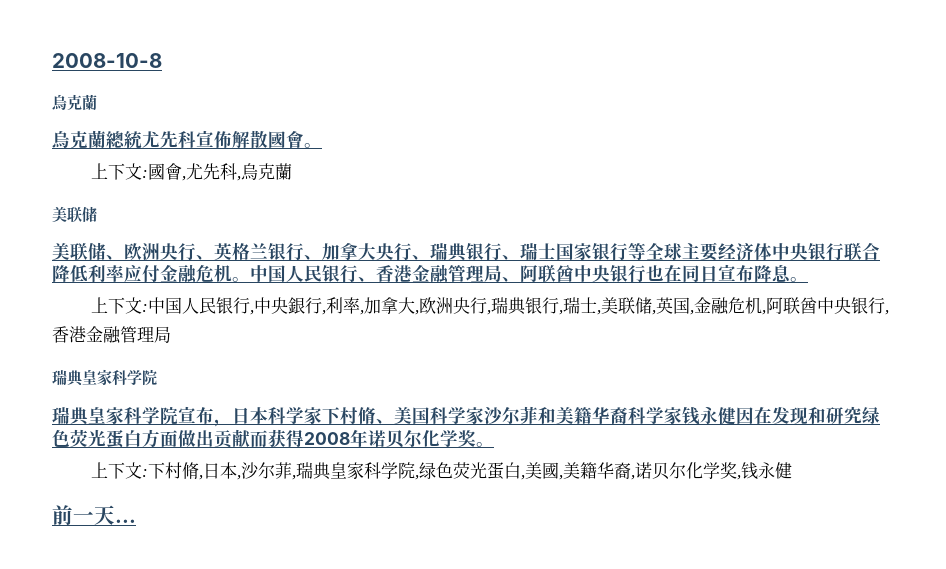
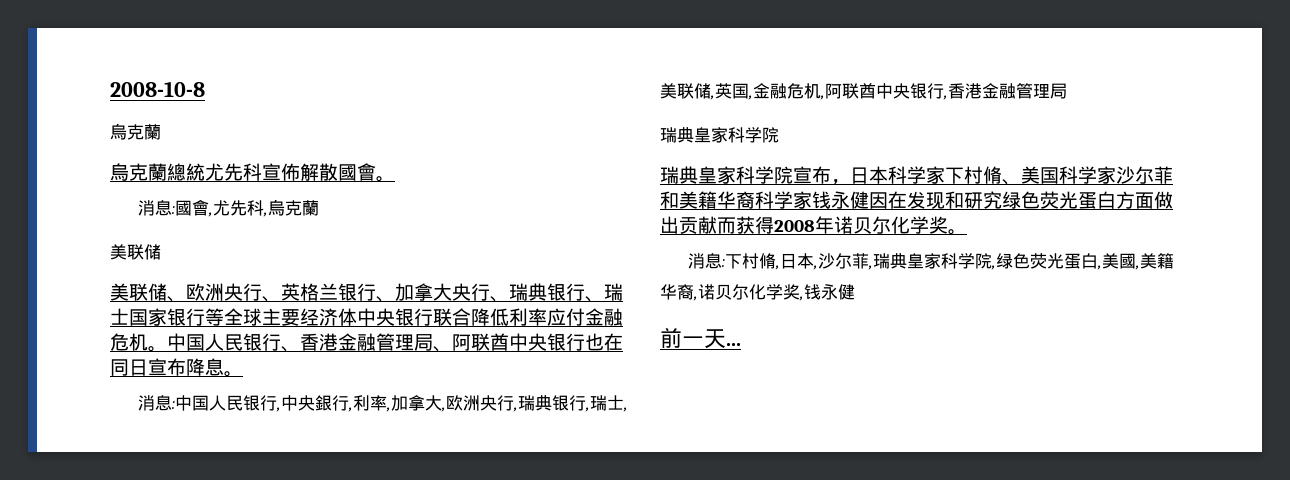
- 上下文:國會,尤先科,烏克蘭
+ 消息:國會,尤先科,烏克蘭
- 上下文:中国人民银行,中央銀行,利率,加拿大,欧洲央行,瑞典银行,瑞士,美联储,英国,金融危机,阿联酋中央银行,香港金融管理局
+ 消息:中国人民银行,中央銀行,利率,加拿大,欧洲央行,瑞典银行,瑞士,美联储,英国,金融危机,阿联酋中央银行,香港金融管理局
- 上下文:下村脩,日本,沙尔菲,瑞典皇家科学院,绿色荧光蛋白,美國,美籍华裔,诺贝尔化学奖,钱永健
+ 消息:下村脩,日本,沙尔菲,瑞典皇家科学院,绿色荧光蛋白,美國,美籍华裔,诺贝尔化学奖,钱永健

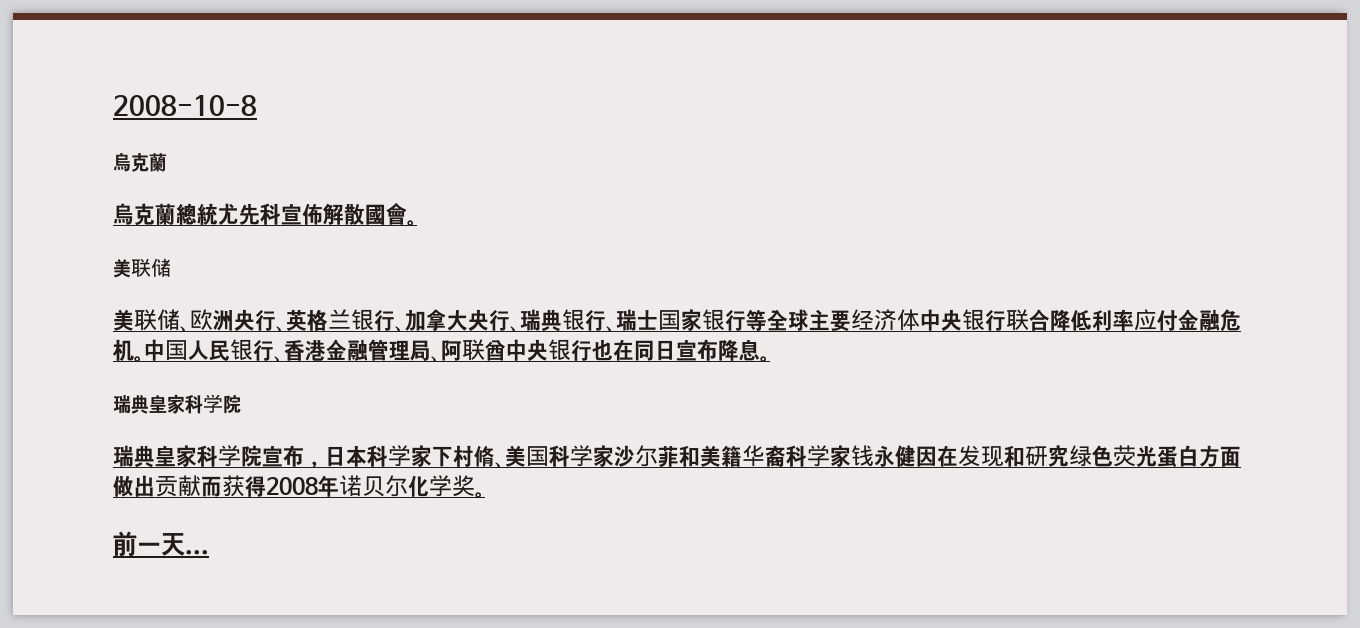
- 消息:國會,尤先科,烏克蘭
- 消息:中国人民银行,中央銀行,利率,加拿大,欧洲央行,瑞典银行,瑞士,美联储,英国,金融危机,阿联酋中央银行,香港金融管理局
- 消息:下村脩,日本,沙尔菲,瑞典皇家科学院,绿色荧光蛋白,美國,美籍华裔,诺贝尔化学奖,钱永健

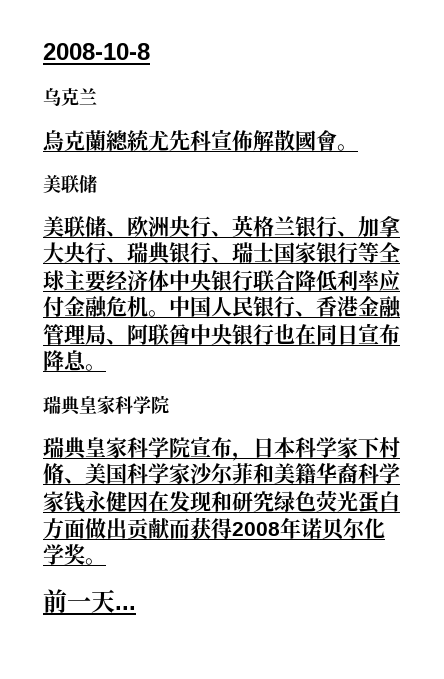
  2008-10-8
- 烏克蘭
+ 乌克兰

